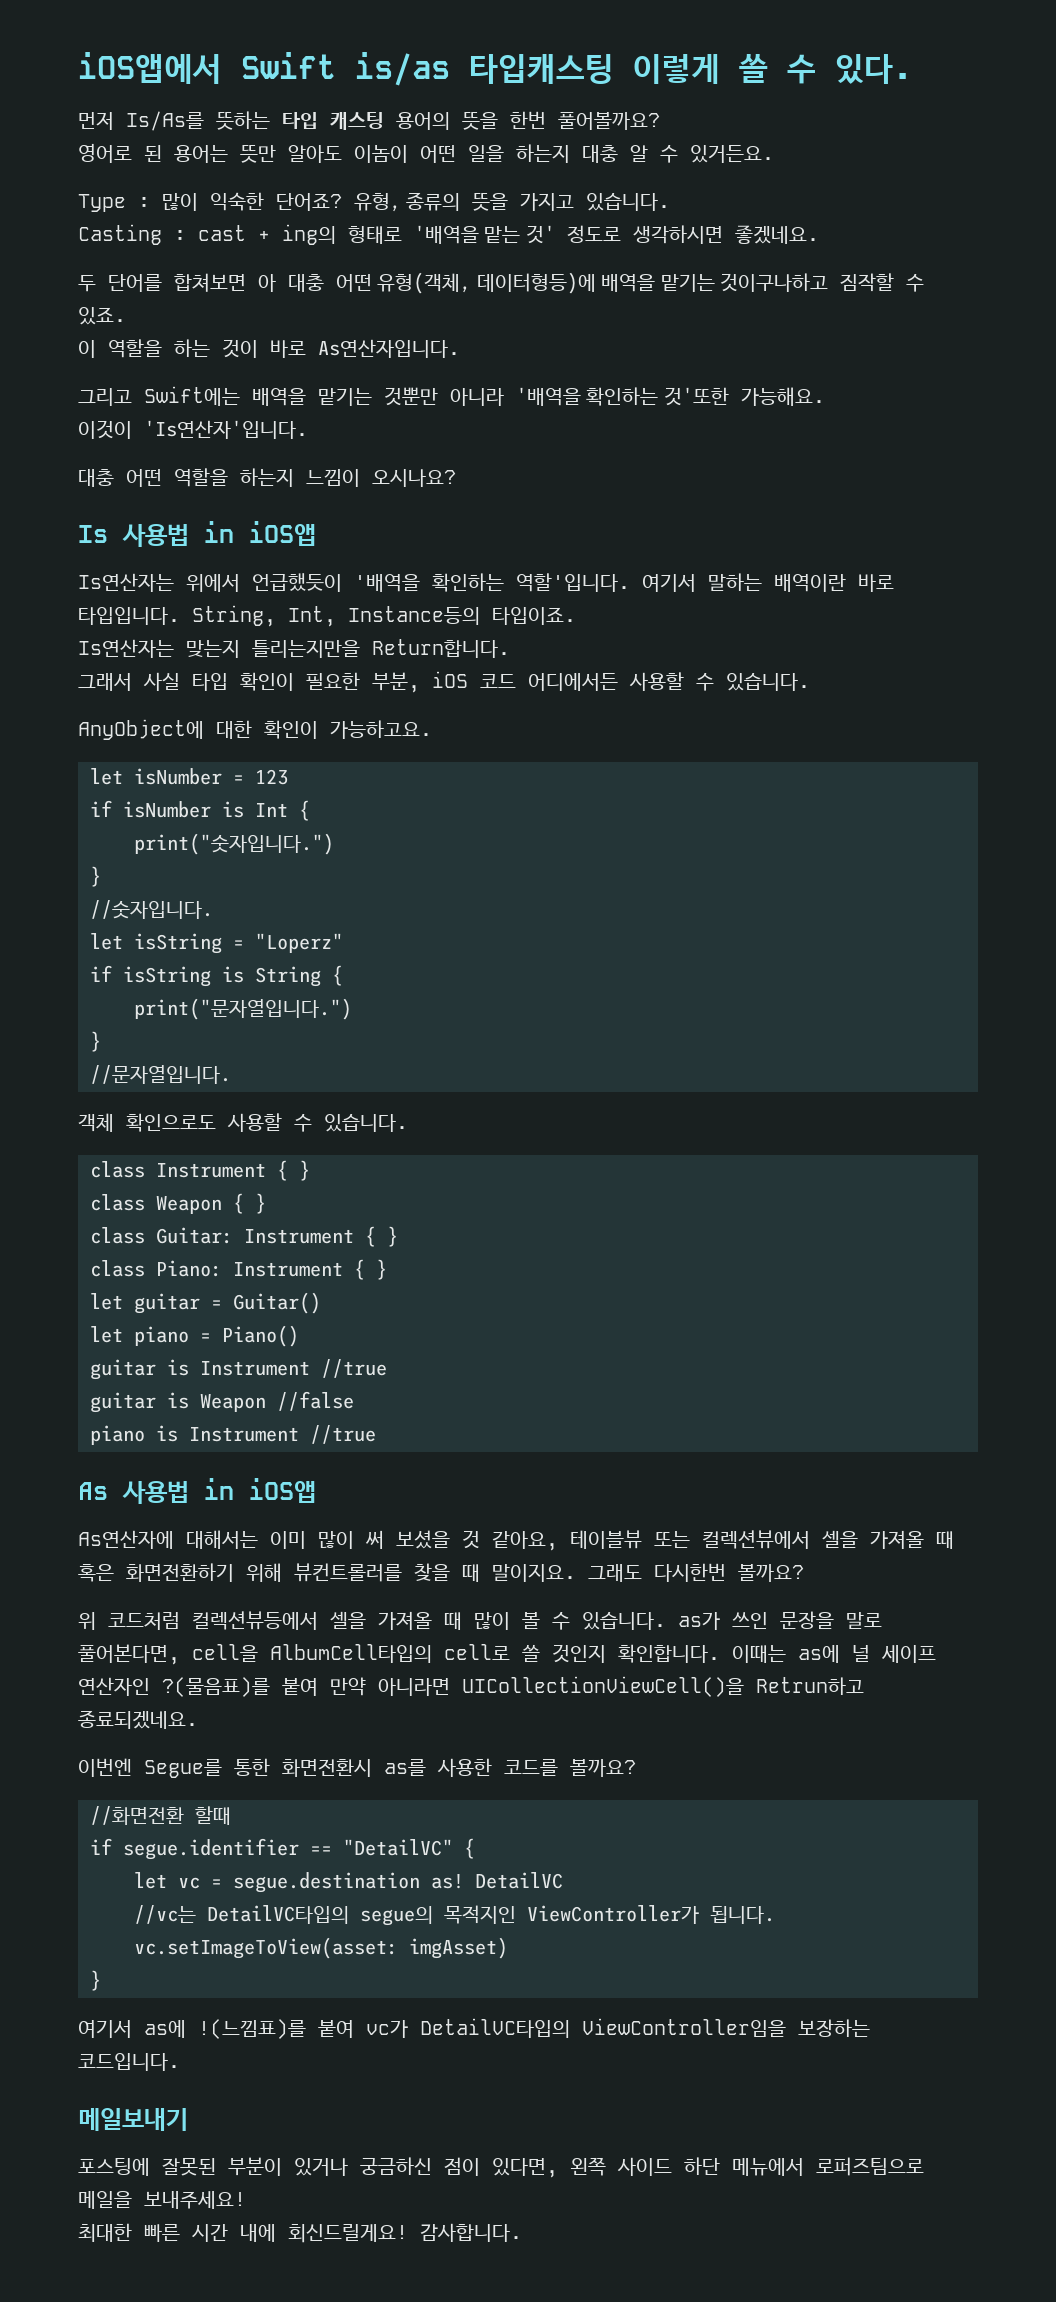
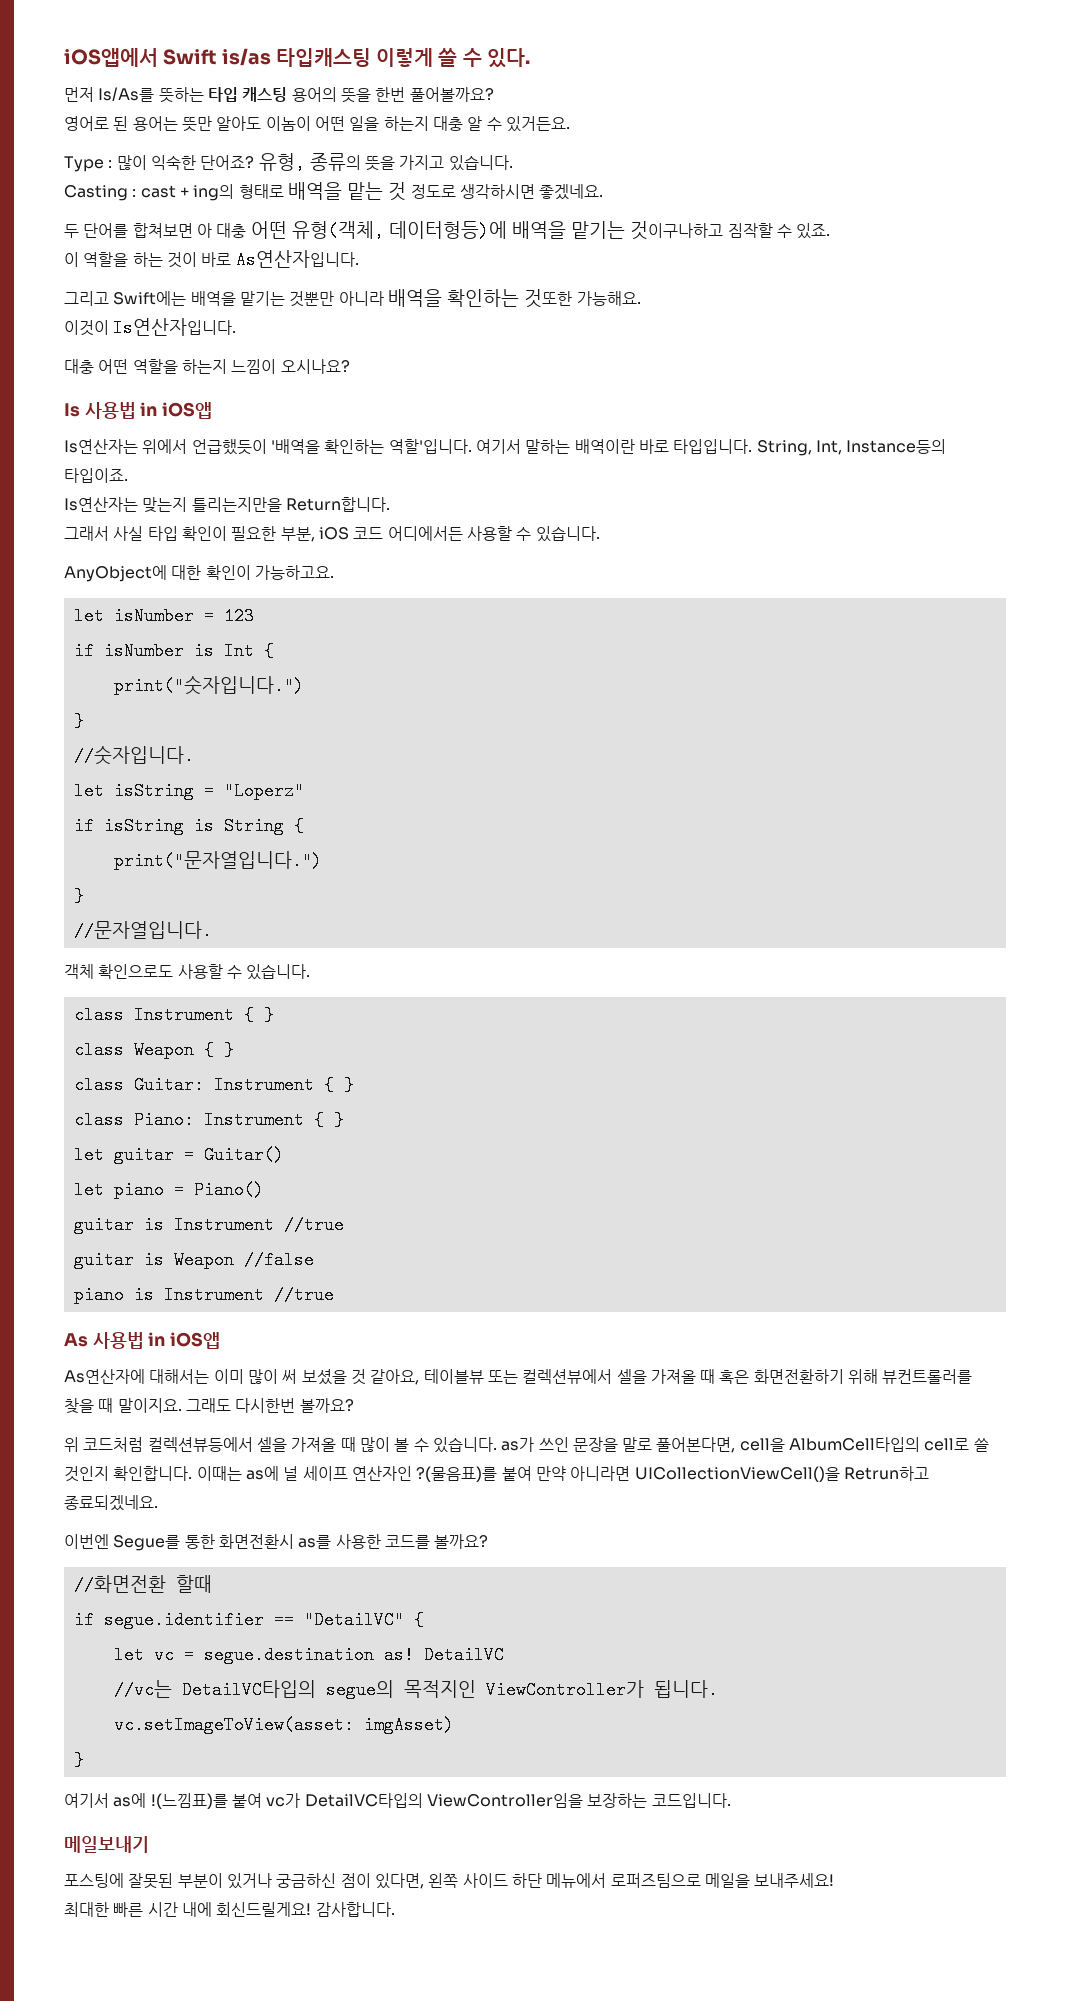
- Casting : cast + ing의 형태로 '배역을 맡는 것' 정도로 생각하시면 좋겠네요.
+ Casting : cast + ing의 형태로 배역을 맡는 것 정도로 생각하시면 좋겠네요.
- 그리고 Swift에는 배역을 맡기는 것뿐만 아니라 '배역을 확인하는 것'또한 가능해요.
+ 그리고 Swift에는 배역을 맡기는 것뿐만 아니라 배역을 확인하는 것또한 가능해요.
- 이것이 'Is연산자'입니다.
+ 이것이 Is연산자입니다.

